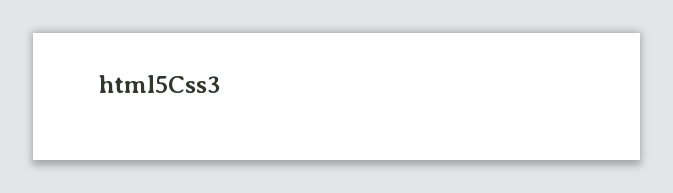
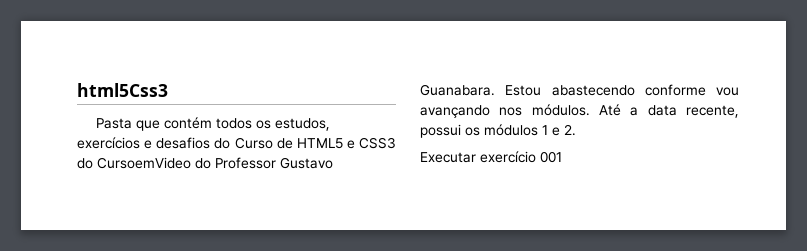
+ Pasta que contém todos os estudos, exercícios e desafios do Curso de HTML5 e CSS3 do CursoemVideo do Professor Gustavo Guanabara. Estou abastecendo conforme vou avançando nos módulos. Até a data recente, possui os módulos 1 e 2.
+ Executar exercício 001

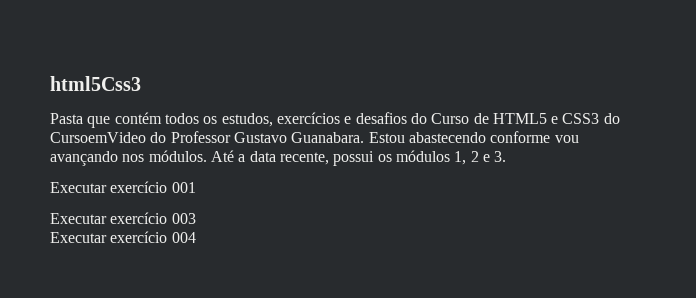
- Até a data recente, possui os módulos 1 e 2.
+ Até a data recente, possui os módulos 1, 2 e 3.
+ Executar exercício 003
+ Executar exercício 004

